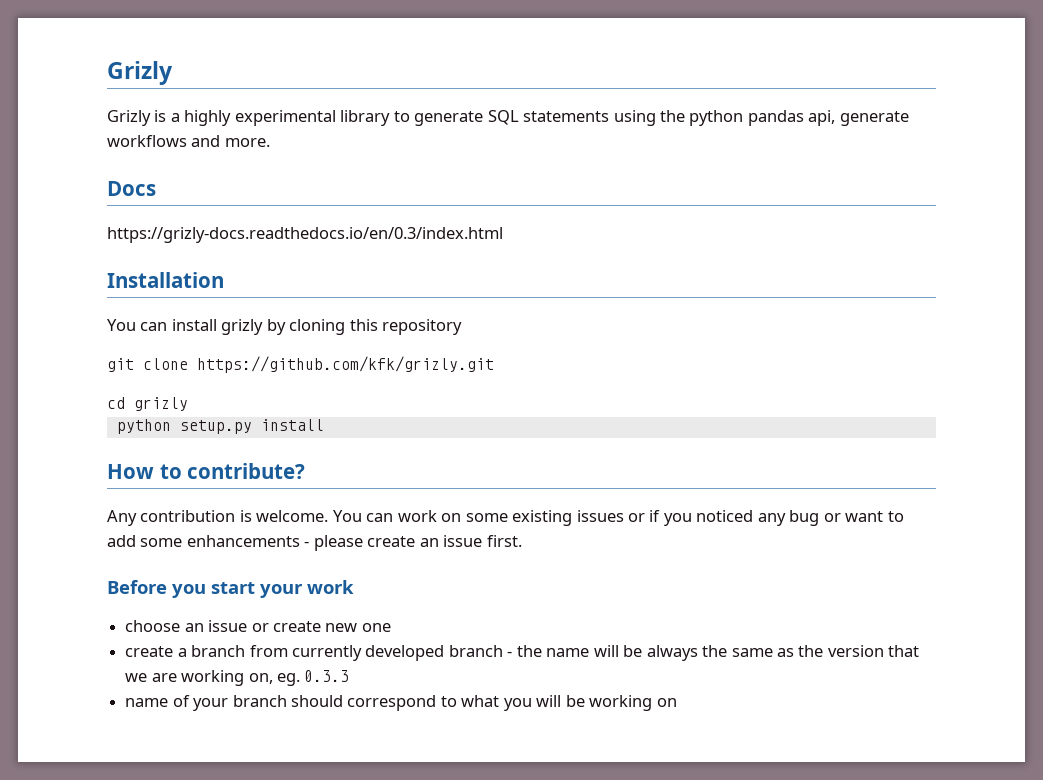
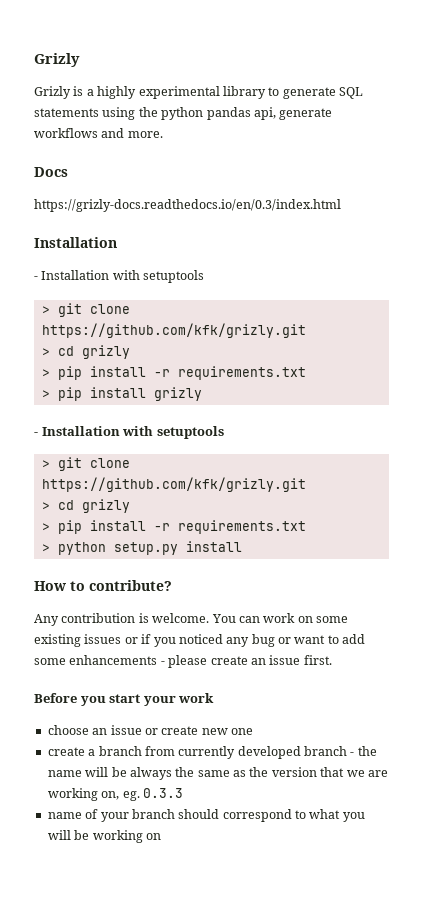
  https://grizly-docs.readthedocs.io/en/0.3/index.html
  Installation
- You can install grizly by cloning this repository
- git clone https://github.com/kfk/grizly.git
- cd grizly
- python setup.py install
+ - Installation with setuptools
+ > git clone https://github.com/kfk/grizly.git
+ > cd grizly
+ > pip install -r requirements.txt
+ > pip install grizly
+ - Installation with setuptools
+ > git clone https://github.com/kfk/grizly.git
+ > cd grizly
+ > pip install -r requirements.txt
+ > python setup.py install

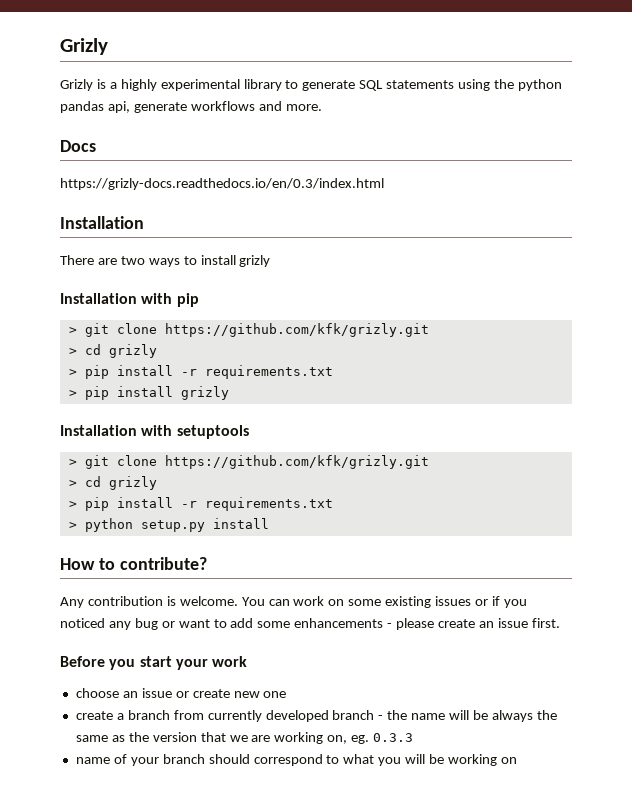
  https://grizly-docs.readthedocs.io/en/0.3/index.html
  Installation
- - Installation with setuptools
+ There are two ways to install grizly
+ Installation with pip
  > pip install grizly
- - Installation with setuptools
+ Installation with setuptools

